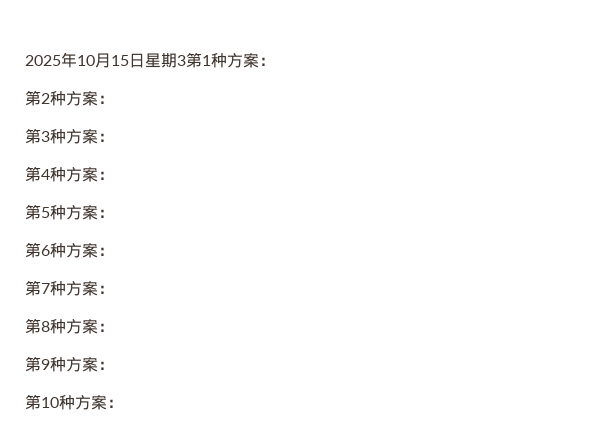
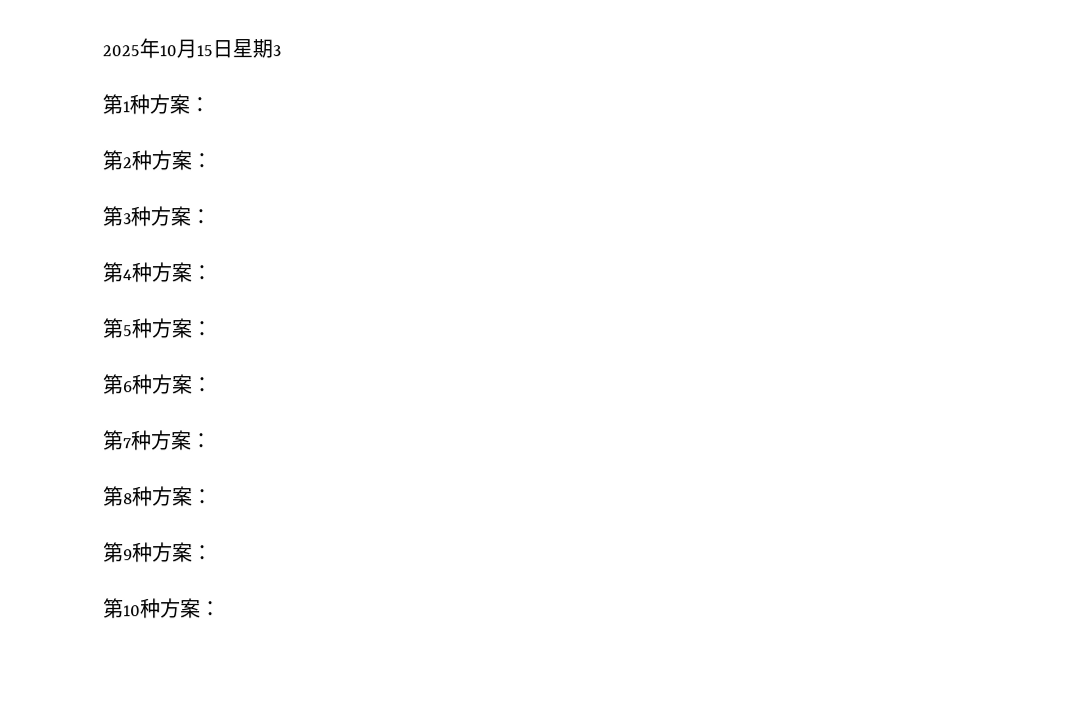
- 2025年10月15日星期3第1种方案：
+ 2025年10月15日星期3
+ 第1种方案：

